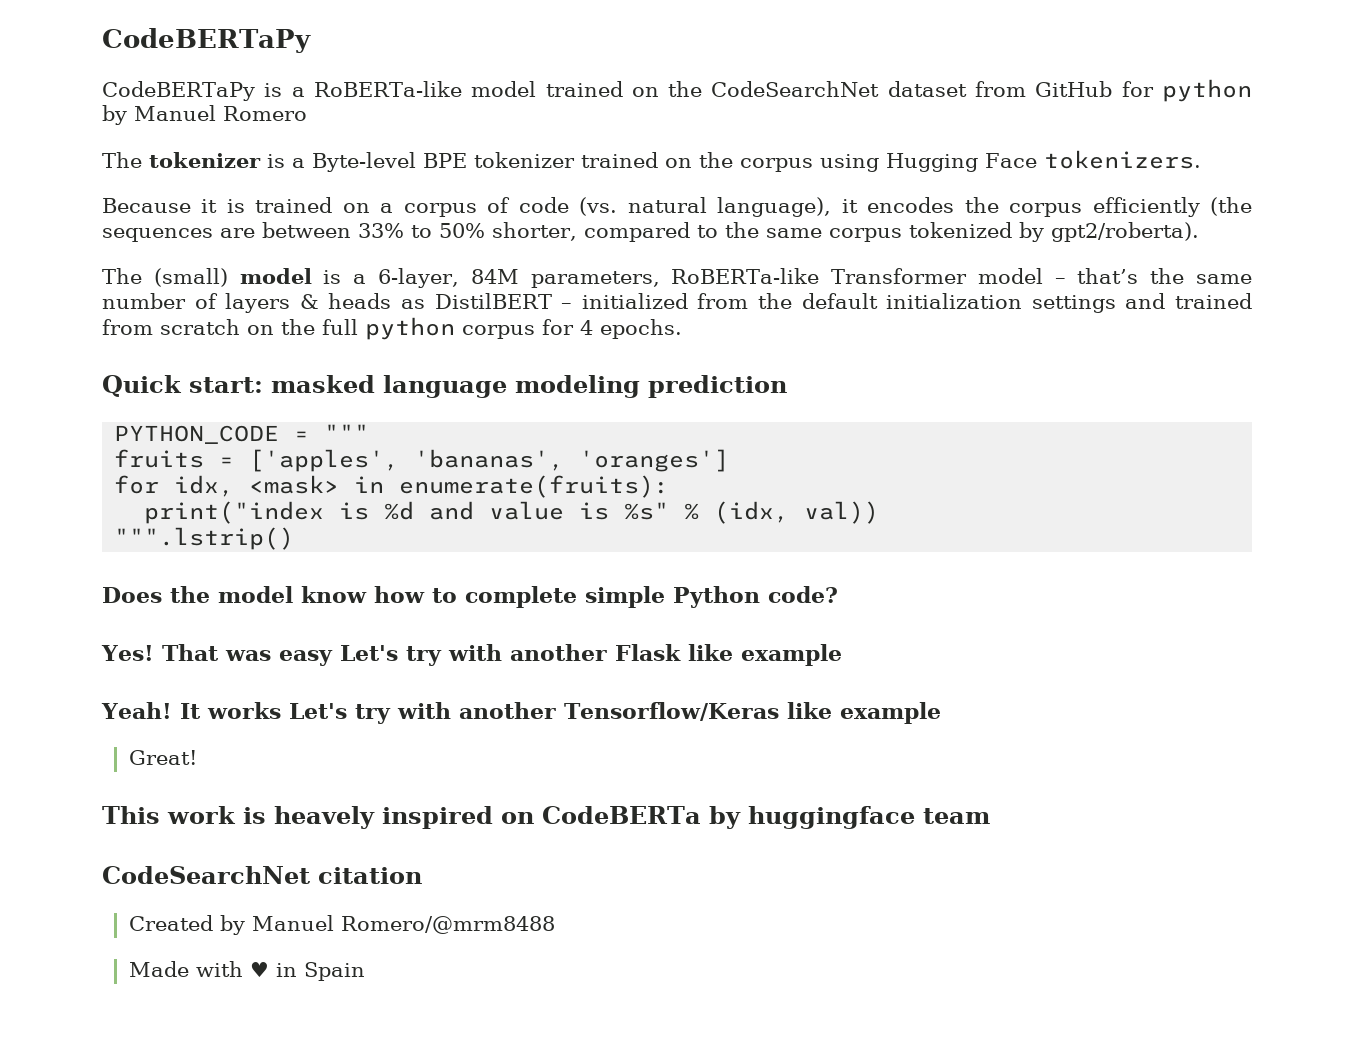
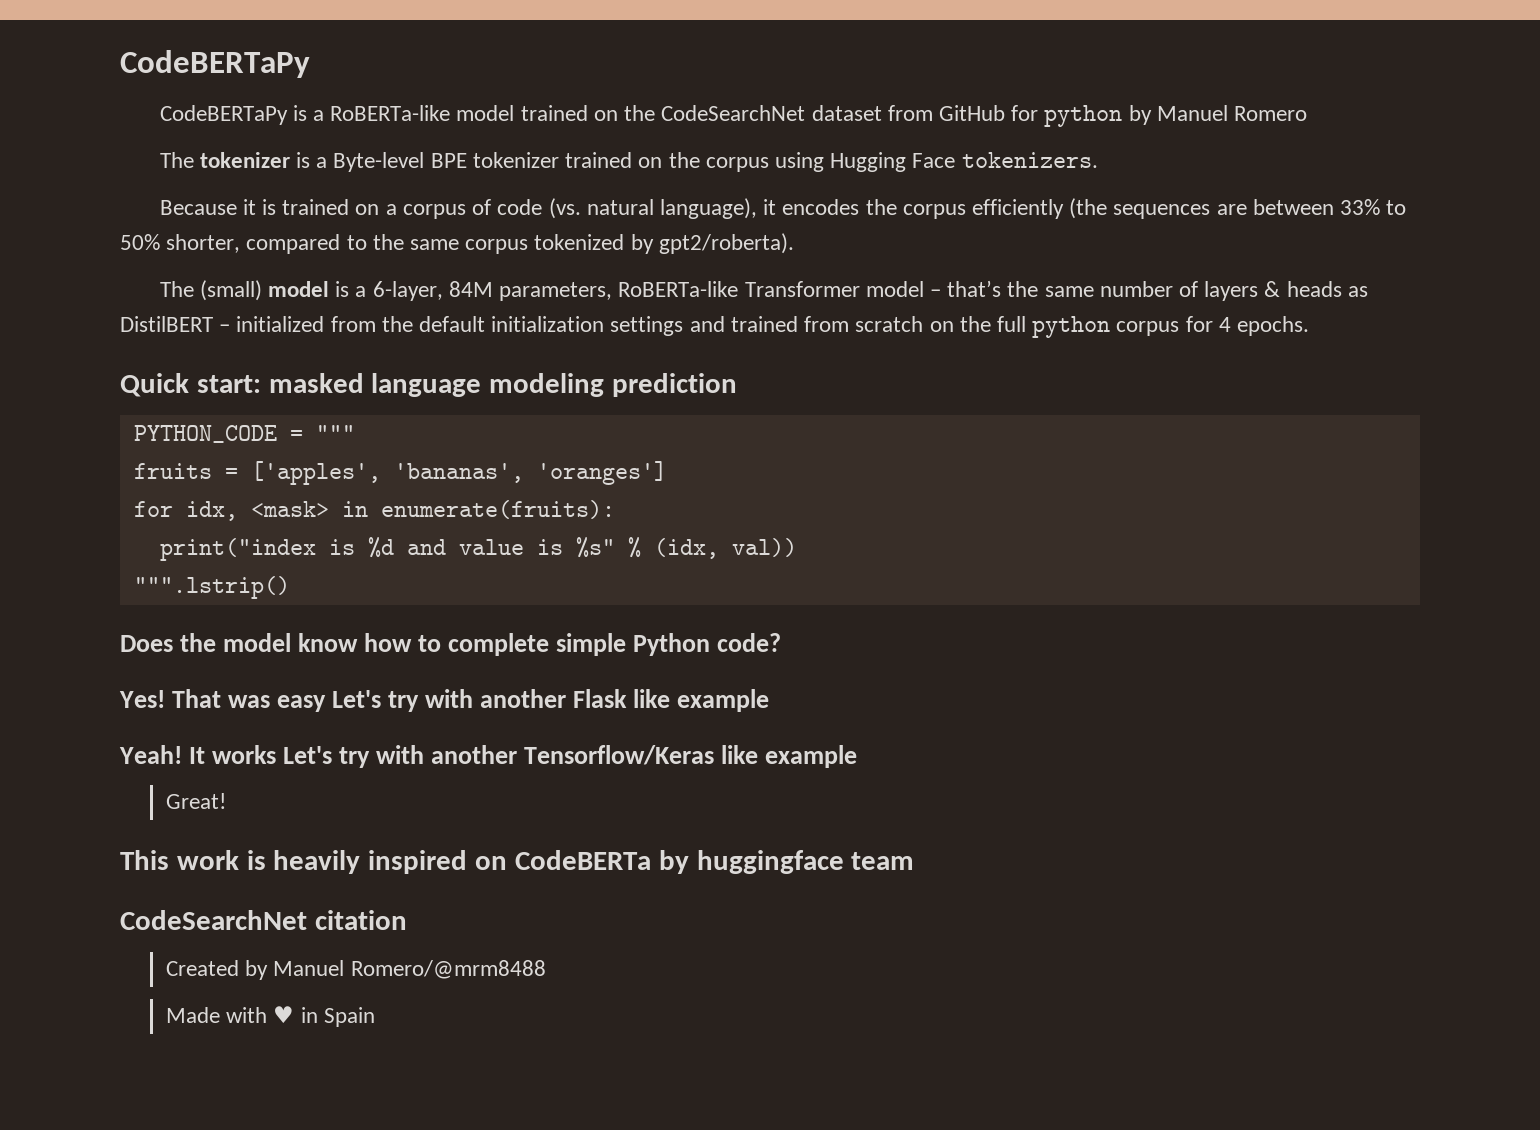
- This work is heavely inspired on CodeBERTa by huggingface team
+ This work is heavily inspired on CodeBERTa by huggingface team

